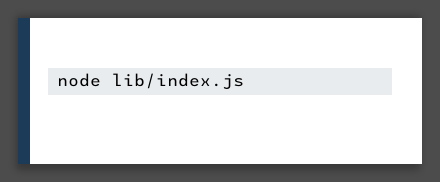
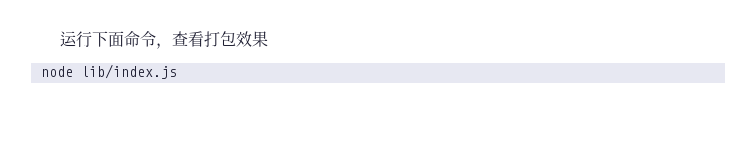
+ 运行下面命令，查看打包效果

